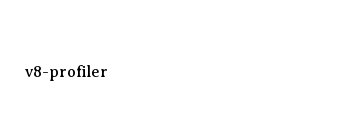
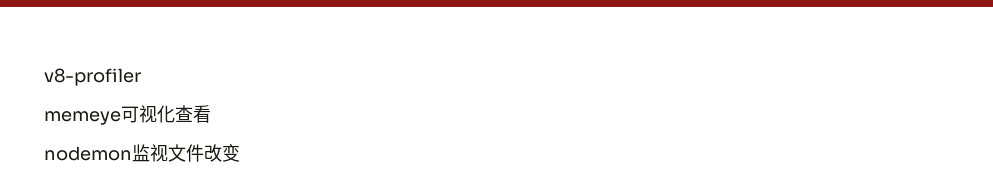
+ memeye可视化查看
+ nodemon监视文件改变

